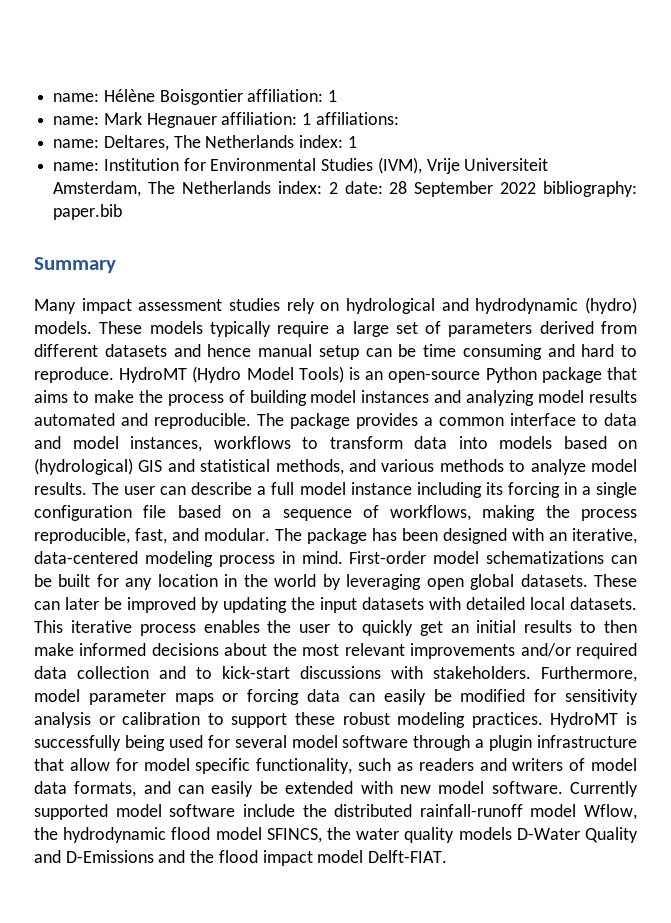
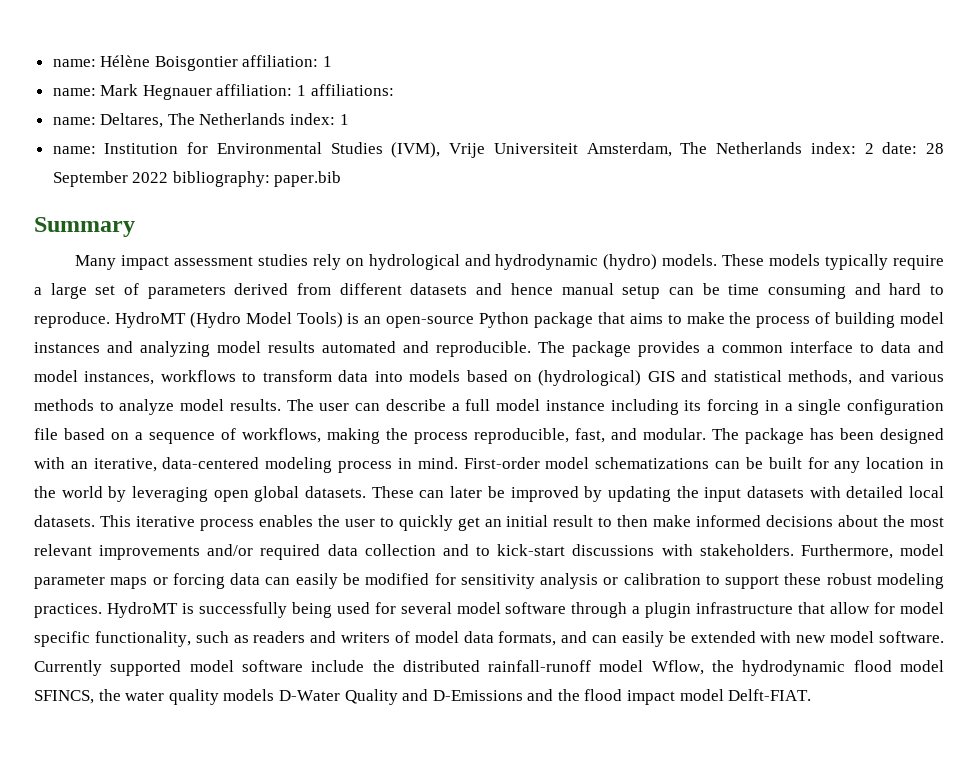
- This iterative process enables the user to quickly get an initial results to then make informed decisions about the most relevant improvements and/or required data collection and to kick-start discussions with stakeholders.
+ This iterative process enables the user to quickly get an initial result to then make informed decisions about the most relevant improvements and/or required data collection and to kick-start discussions with stakeholders.

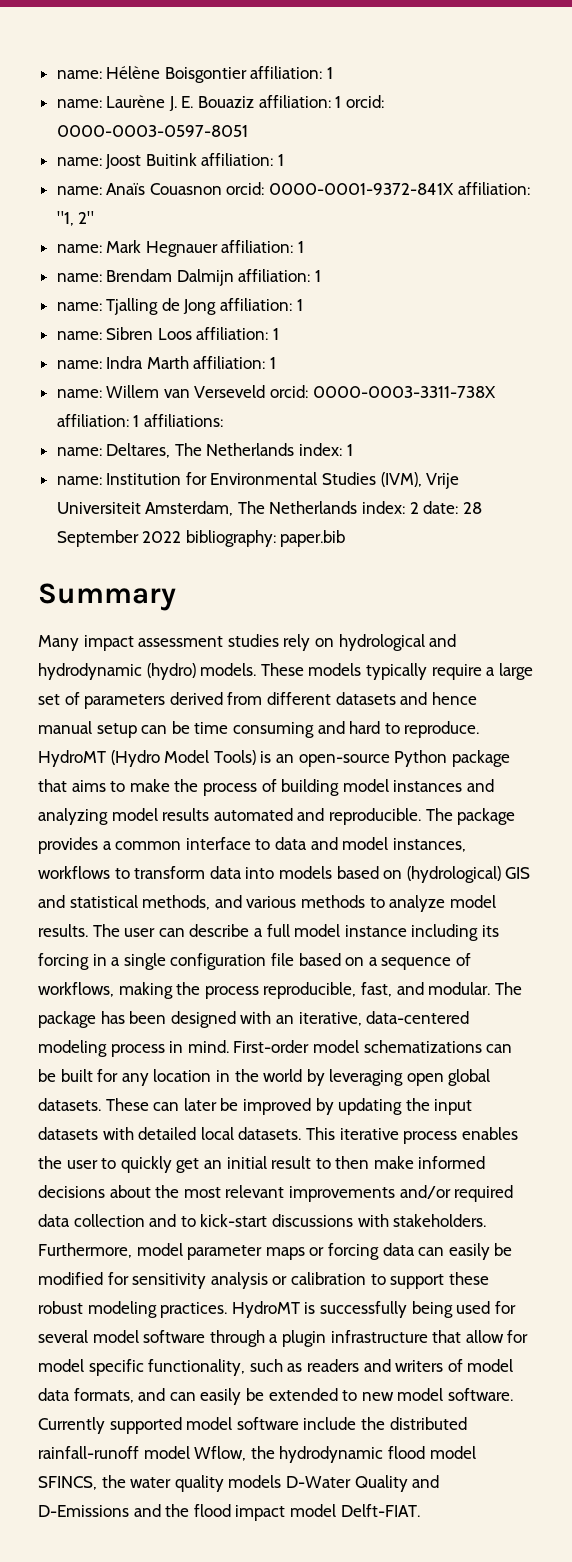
+ name: Laurène J. E. Bouaziz affiliation: 1 orcid: 0000-0003-0597-8051
+ name: Joost Buitink affiliation: 1
+ name: Anaïs Couasnon orcid: 0000-0001-9372-841X affiliation: "1, 2"
- name: Mark Hegnauer affiliation: 1 affiliations:
+ name: Mark Hegnauer affiliation: 1
+ name: Brendam Dalmijn affiliation: 1
+ name: Tjalling de Jong affiliation: 1
+ name: Sibren Loos affiliation: 1
+ name: Indra Marth affiliation: 1
+ name: Willem van Verseveld orcid: 0000-0003-3311-738X affiliation: 1 affiliations:
- HydroMT is successfully being used for several model software through a plugin infrastructure that allow for model specific functionality, such as readers and writers of model data formats, and can easily be extended with new model software.
+ HydroMT is successfully being used for several model software through a plugin infrastructure that allow for model specific functionality, such as readers and writers of model data formats, and can easily be extended to new model software.

